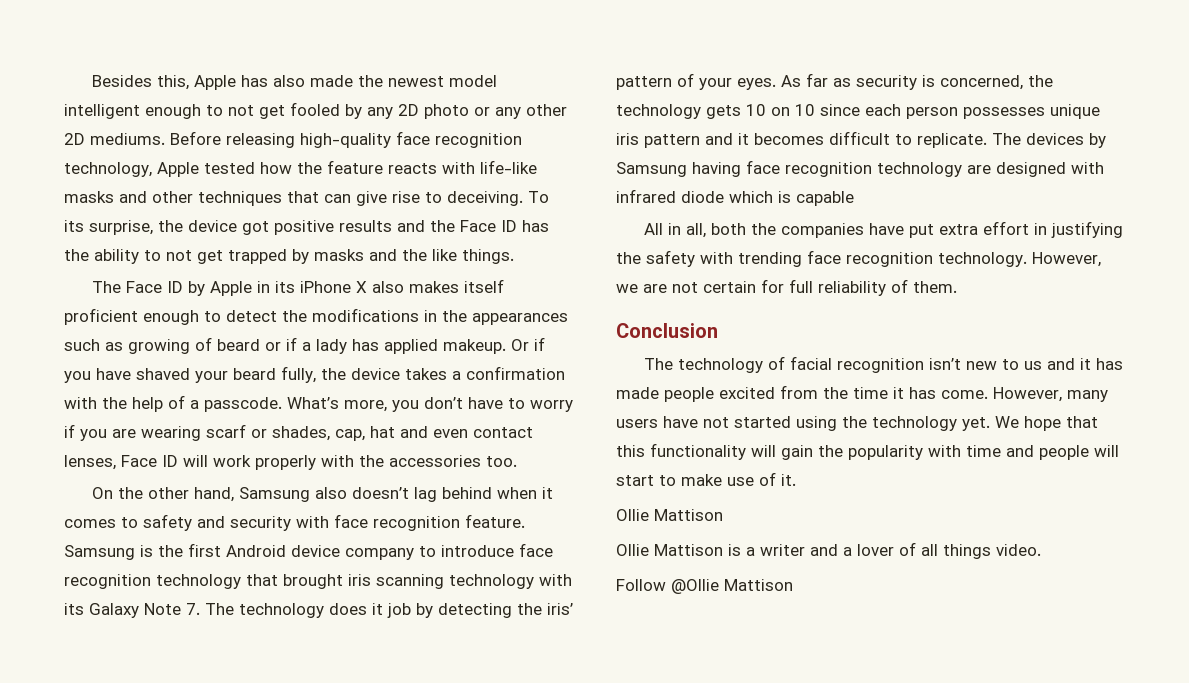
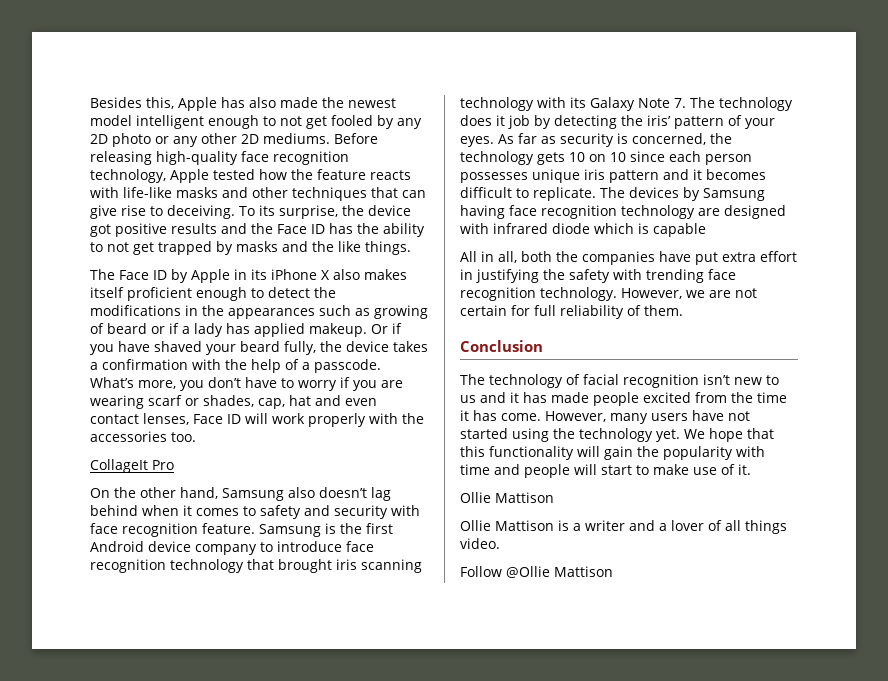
+ CollageIt Pro

